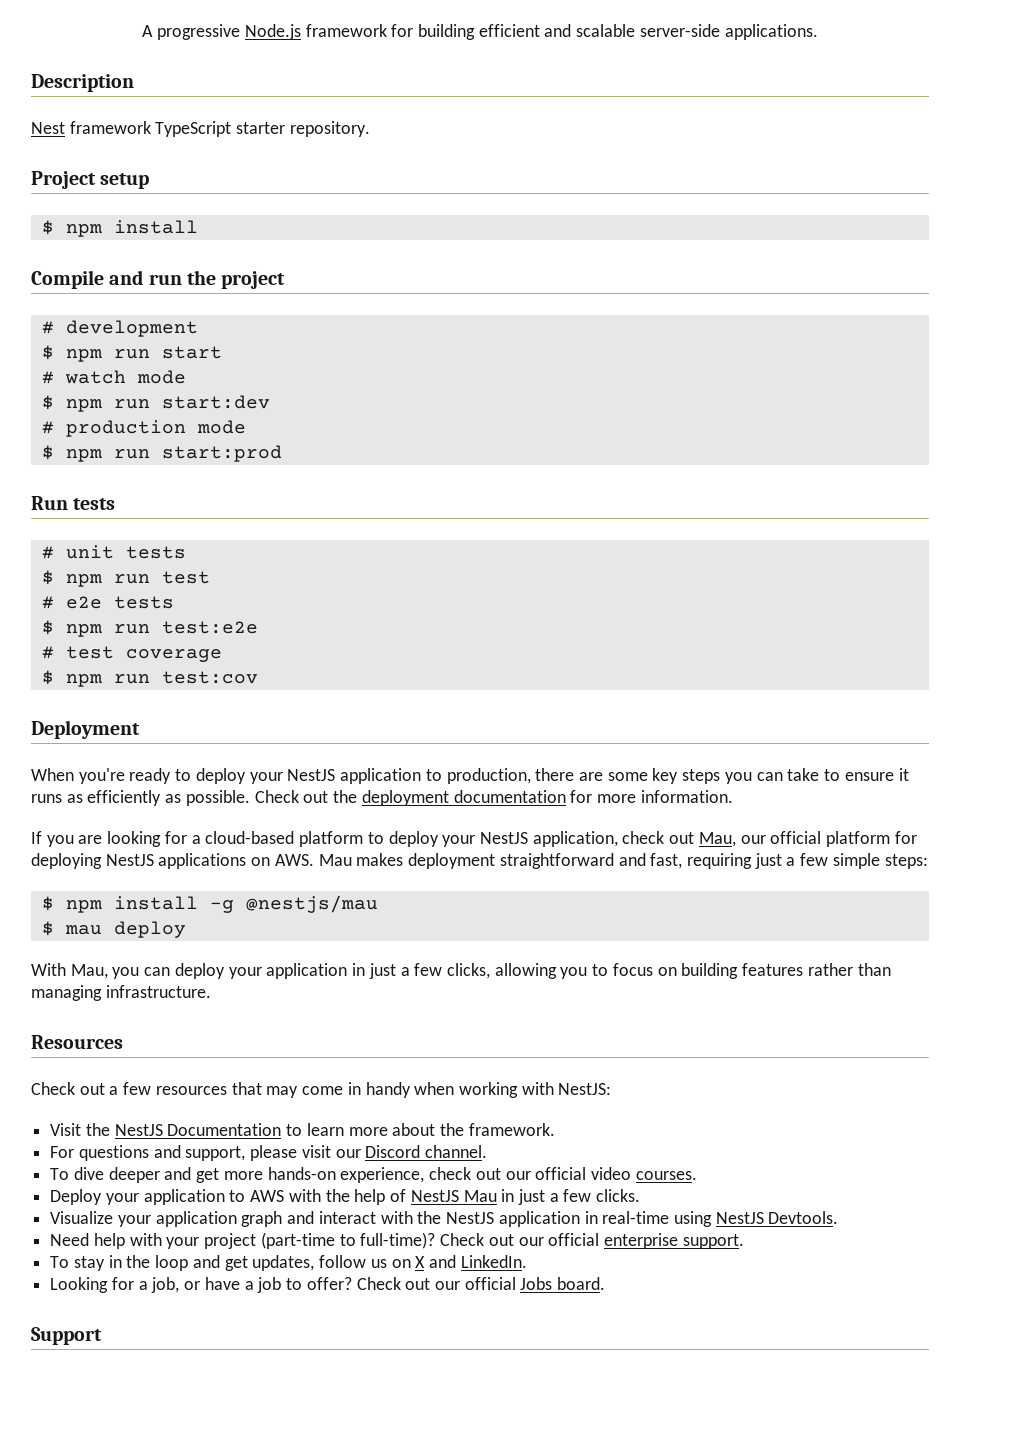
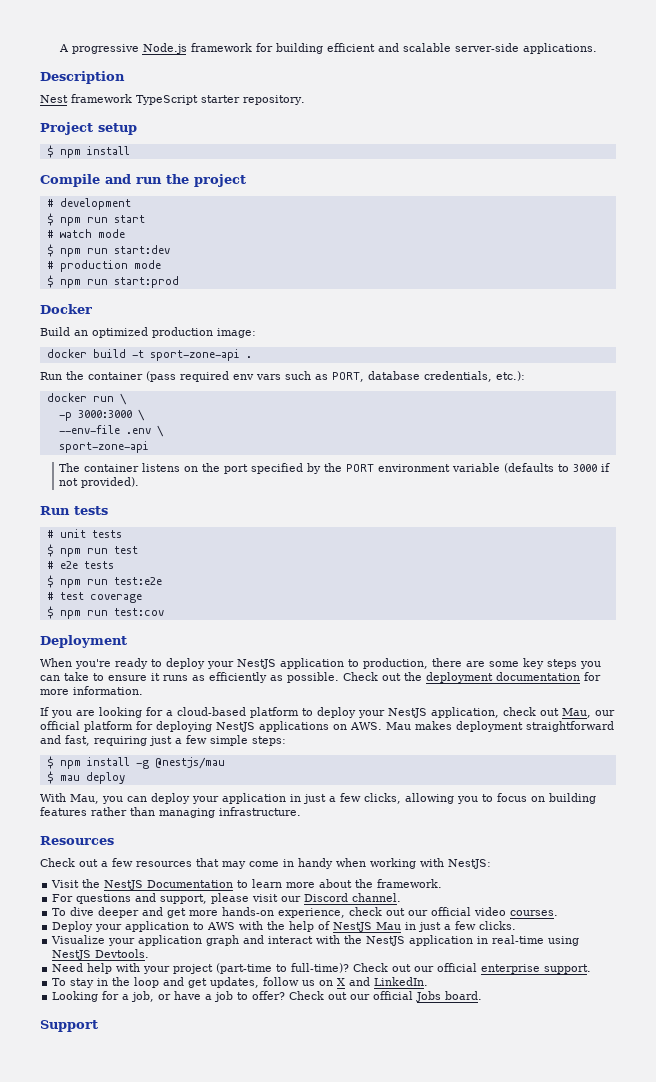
+ Docker
+ Build an optimized production image:
+ docker build -t sport-zone-api .
+ Run the container (pass required env vars such as PORT, database credentials, etc.):
+ docker run \
+ -p 3000:3000 \
+ --env-file .env \
+ sport-zone-api
+ The container listens on the port specified by the PORT environment variable (defaults to 3000 if not provided).

